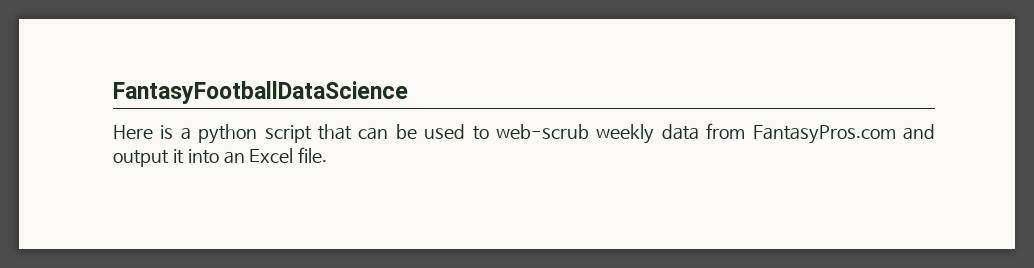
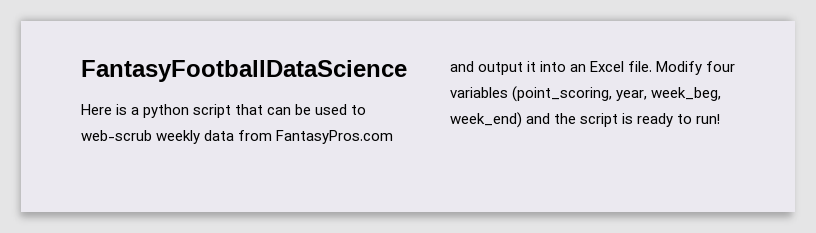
+ Modify four variables (point_scoring, year, week_beg, week_end) and the script is ready to run!

